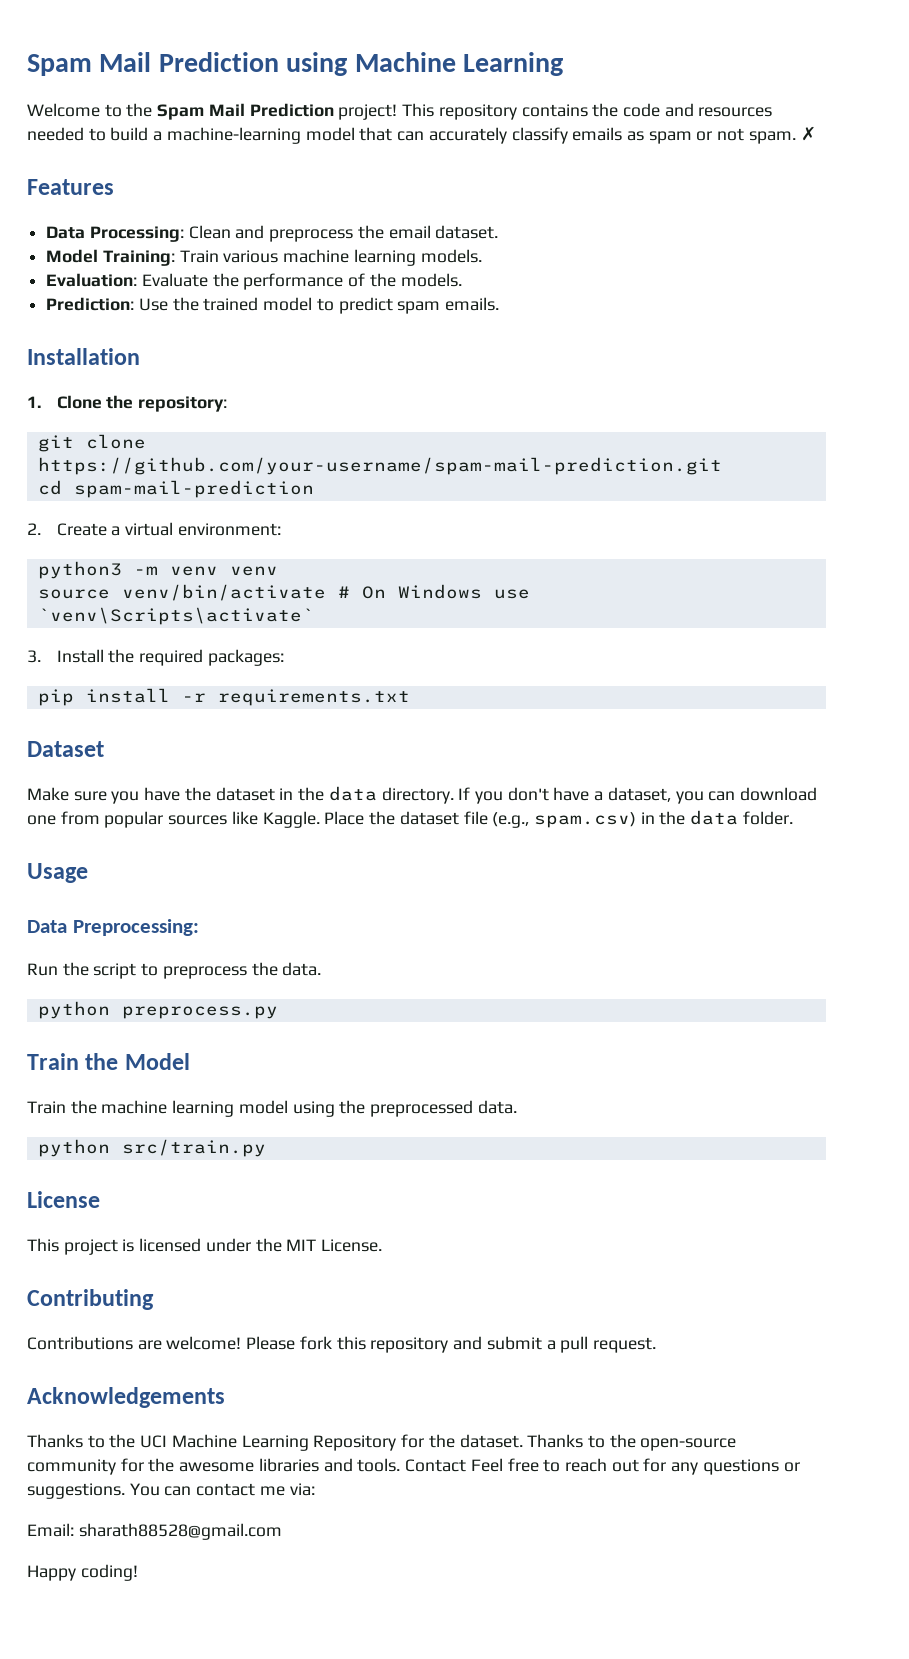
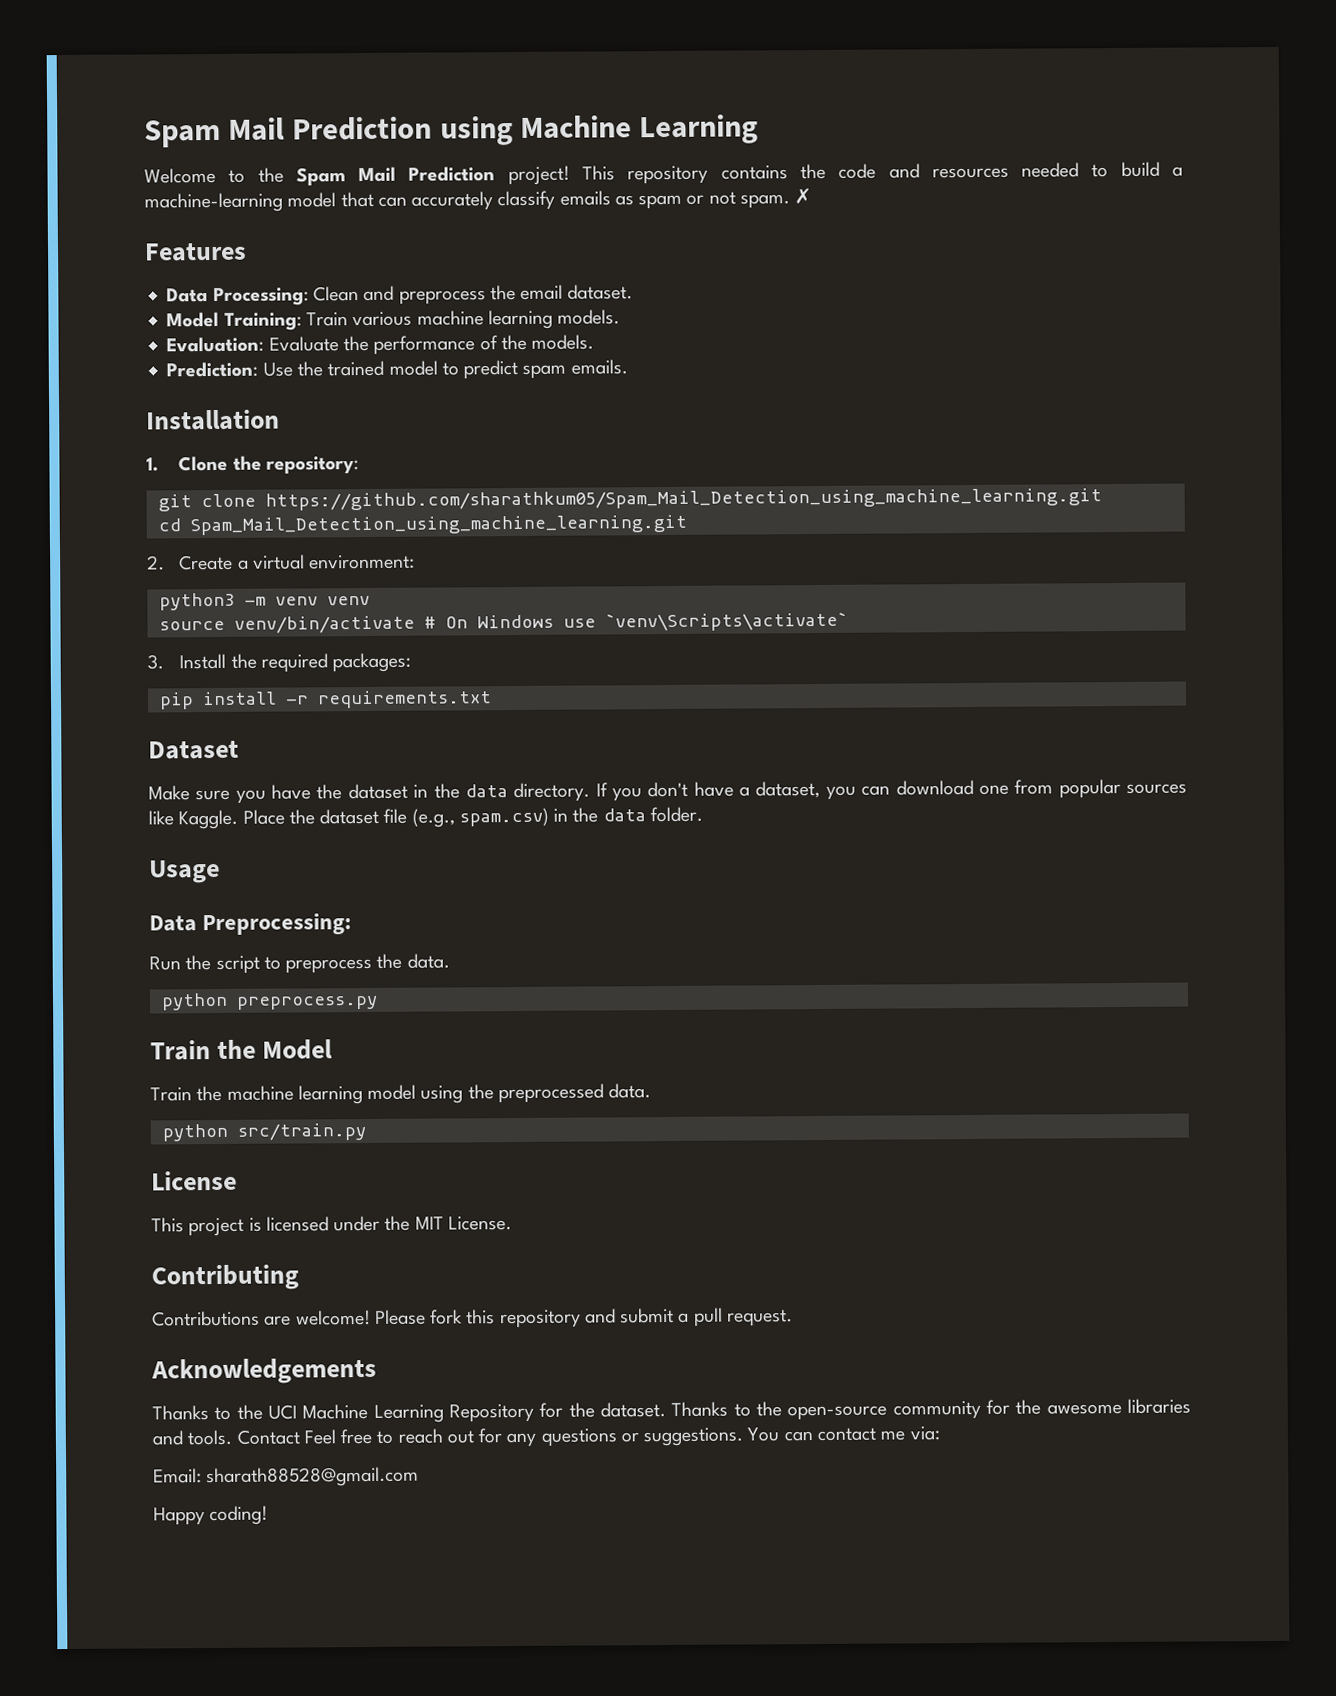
- git clone https://github.com/your-username/spam-mail-prediction.git
+ git clone https://github.com/sharathkum05/Spam_Mail_Detection_using_machine_learning.git
- cd spam-mail-prediction
+ cd Spam_Mail_Detection_using_machine_learning.git

